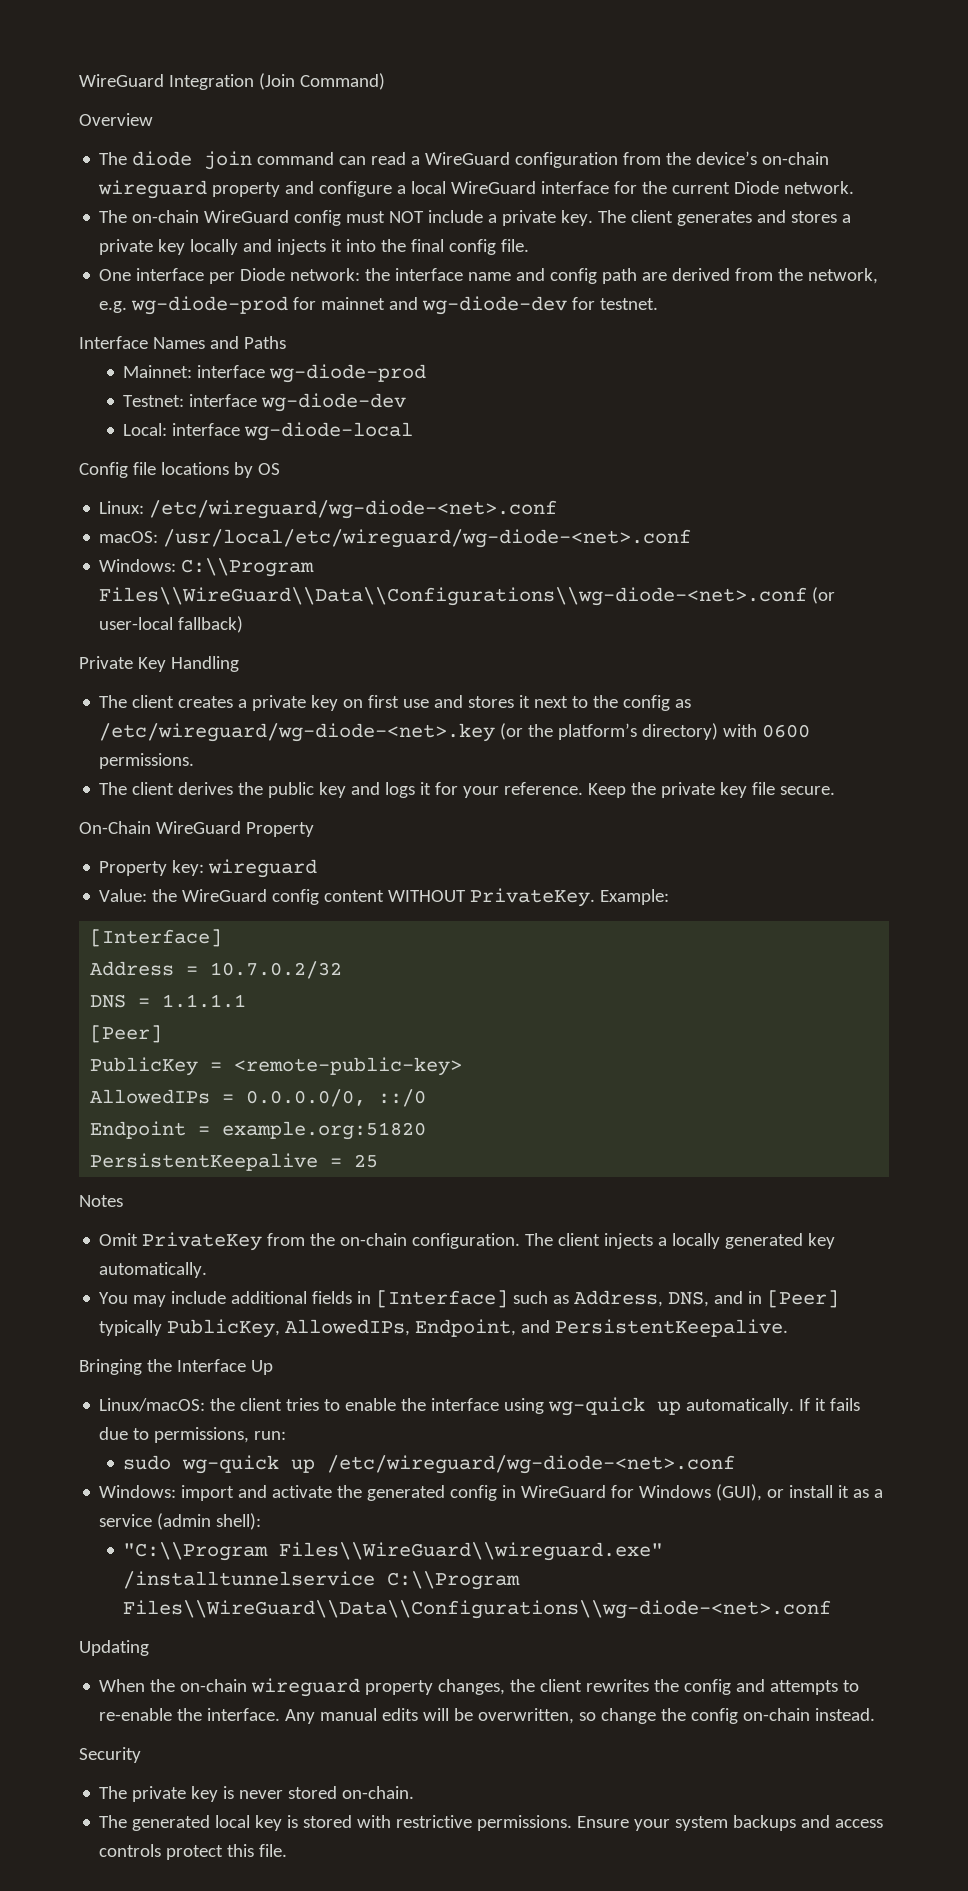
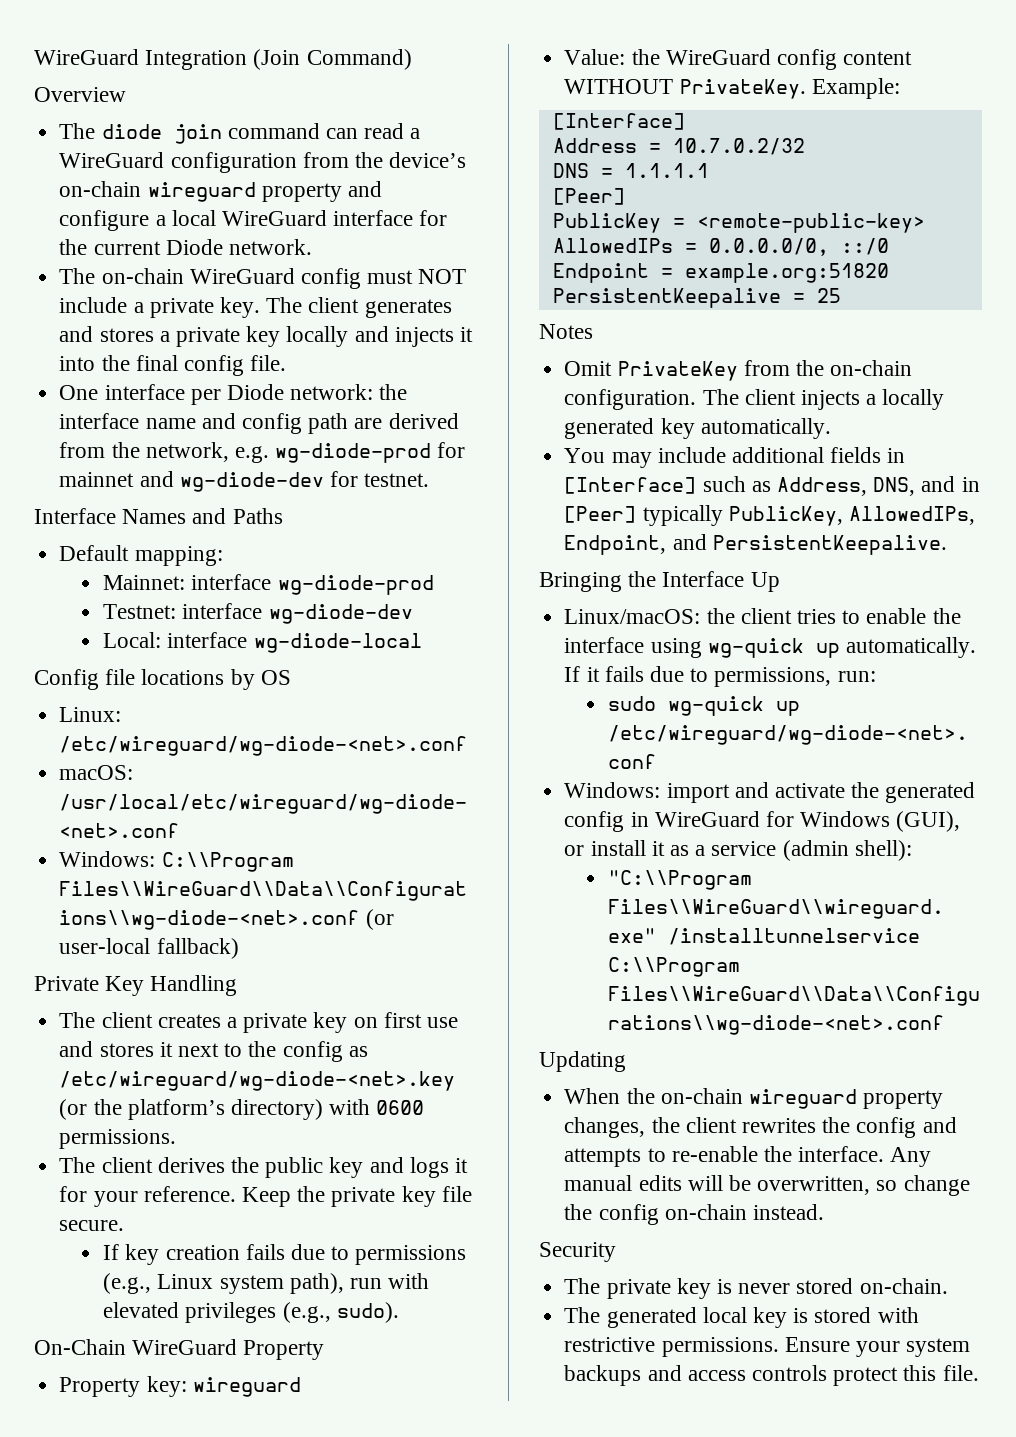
+ Default mapping:
+ If key creation fails due to permissions (e.g., Linux system path), run with elevated privileges (e.g., sudo).

